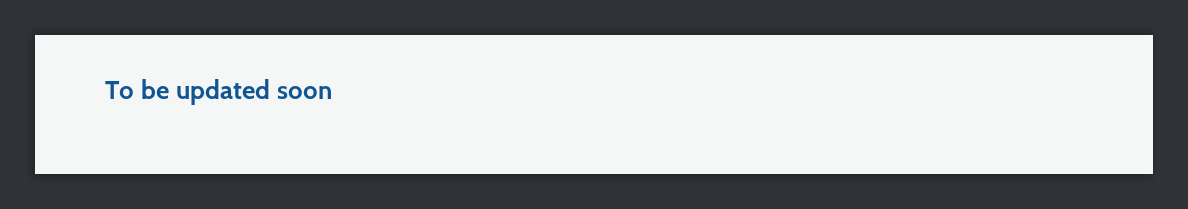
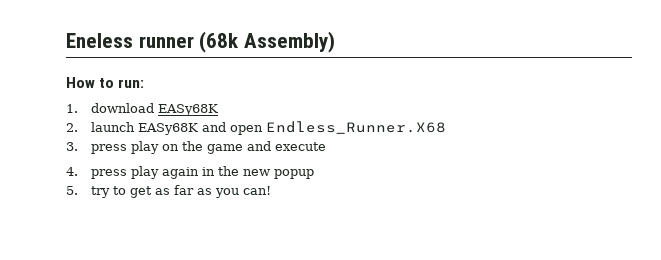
- To be updated soon
+ Eneless runner (68k Assembly)
+ How to run:
+ 1. download EASy68K
+ 2. launch EASy68K and open Endless_Runner.X68
+ 3. press play on the game and execute
+ 4. press play again in the new popup
+ 5. try to get as far as you can!

